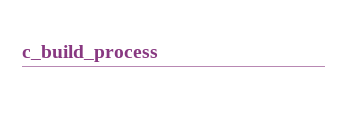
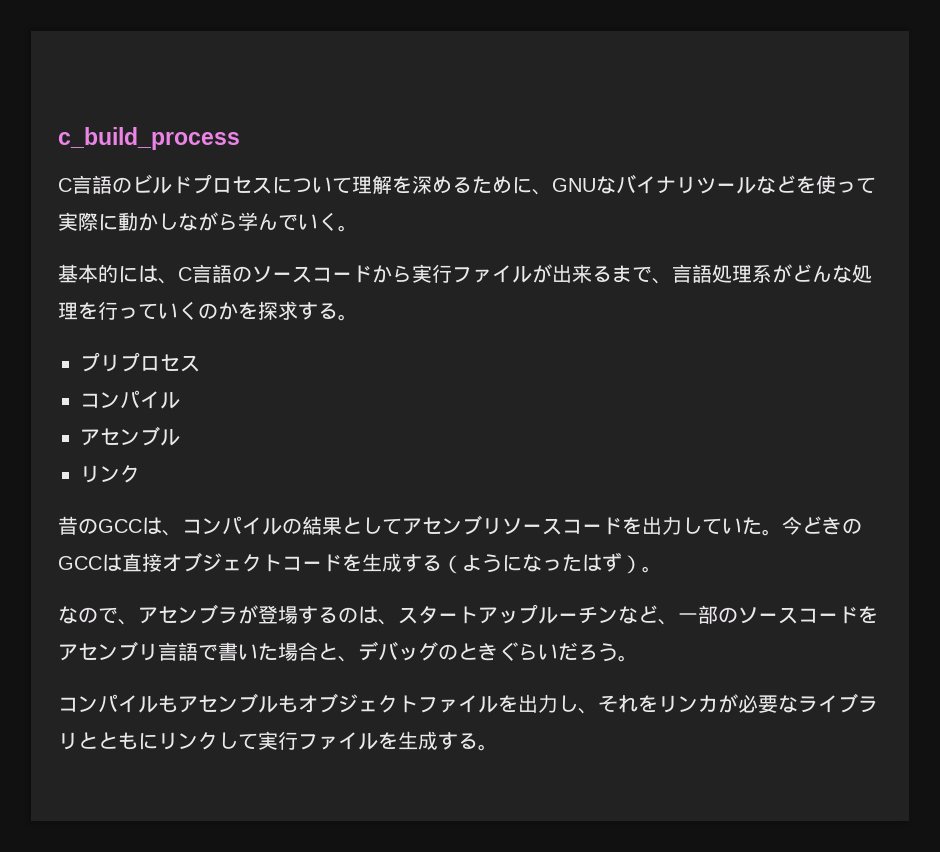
+ C言語のビルドプロセスについて理解を深めるために、GNUなバイナリツールなどを使って実際に動かしながら学んでいく。
+ 基本的には、C言語のソースコードから実行ファイルが出来るまで、言語処理系がどんな処理を行っていくのかを探求する。
+ プリプロセス
+ コンパイル
+ アセンブル
+ リンク
+ 昔のGCCは、コンパイルの結果としてアセンブリソースコードを出力していた。今どきのGCCは直接オブジェクトコードを生成する（ようになったはず）。
+ なので、アセンブラが登場するのは、スタートアップルーチンなど、一部のソースコードをアセンブリ言語で書いた場合と、デバッグのときぐらいだろう。
+ コンパイルもアセンブルもオブジェクトファイルを出力し、それをリンカが必要なライブラリとともにリンクして実行ファイルを生成する。

